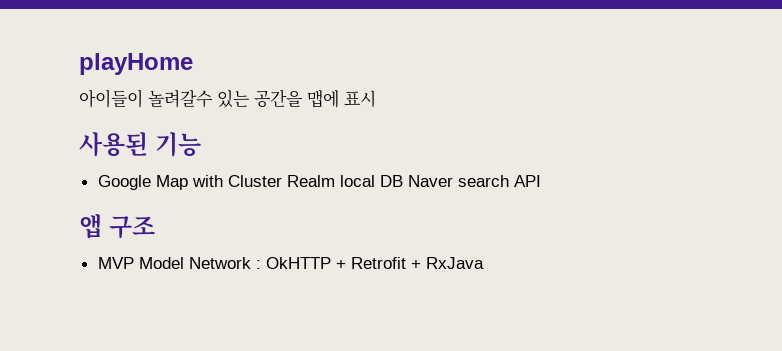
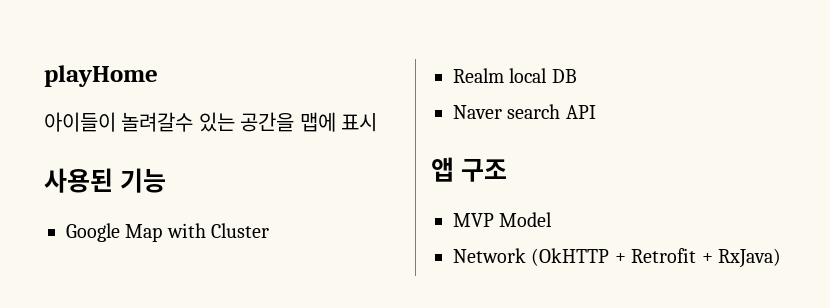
- Google Map with Cluster Realm local DB Naver search API
+ Google Map with Cluster
+ Realm local DB
+ Naver search API
- MVP Model Network : OkHTTP + Retrofit + RxJava
+ MVP Model
+ Network (OkHTTP + Retrofit + RxJava)

